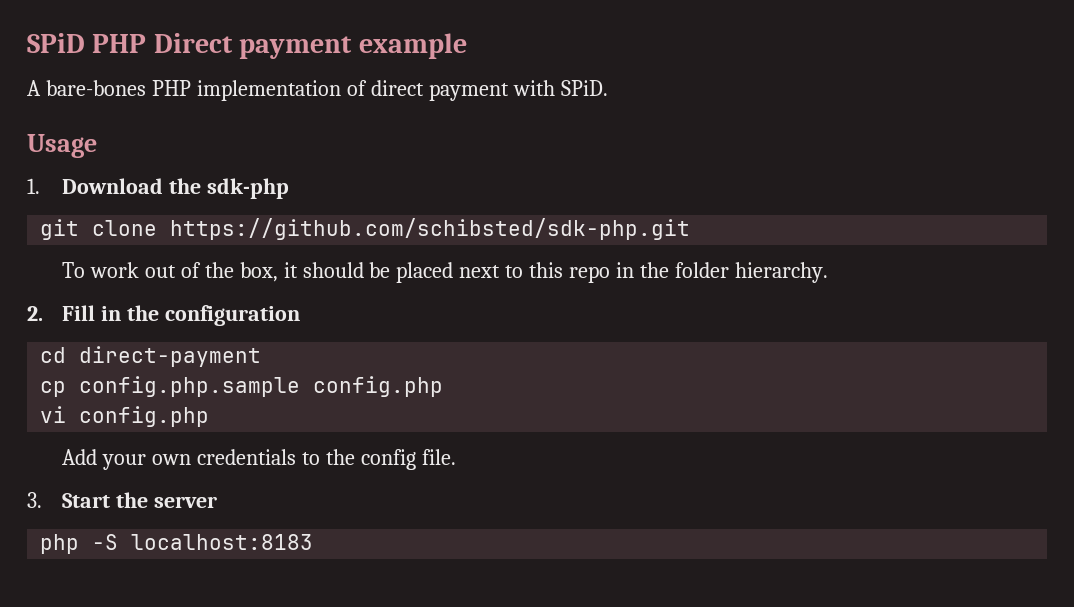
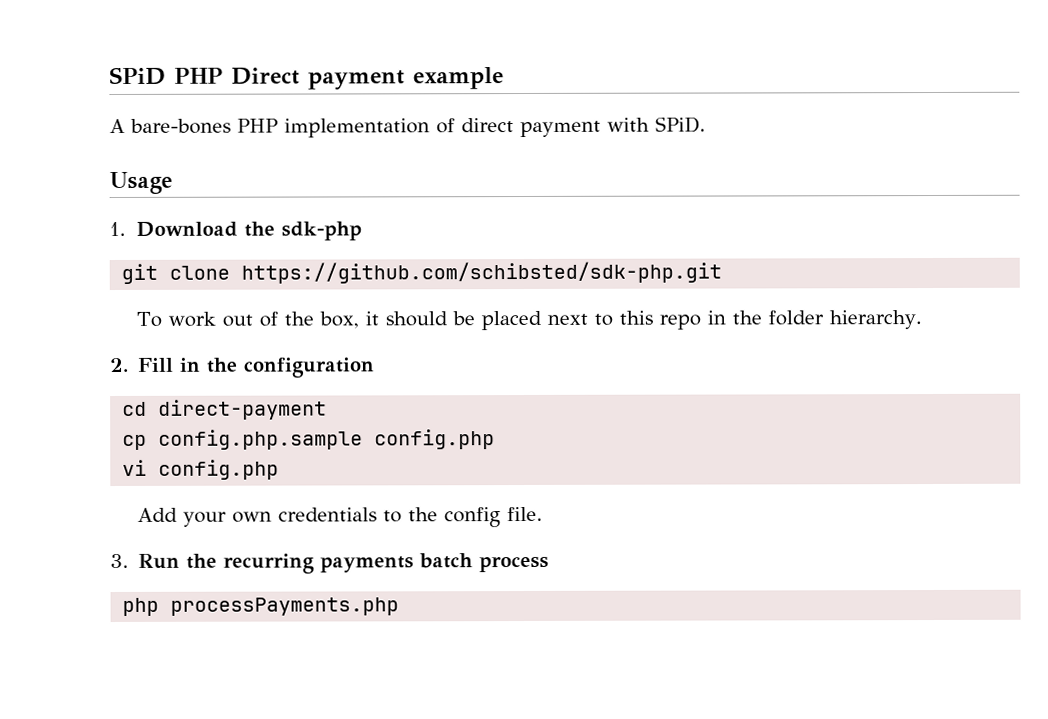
- 3. Start the server
+ 3. Run the recurring payments batch process
- php -S localhost:8183
+ php processPayments.php

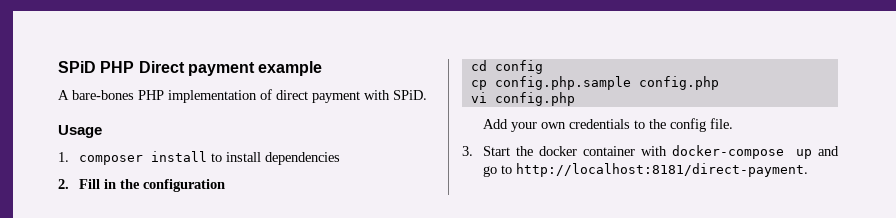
- 1. Download the sdk-php
- git clone https://github.com/schibsted/sdk-php.git
- To work out of the box, it should be placed next to this repo in the folder hierarchy.
+ 1. composer install to install dependencies
- cd direct-payment
+ cd config
- 3. Run the recurring payments batch process
- php processPayments.php
+ 3. Start the docker container with docker-compose up and go to http://localhost:8181/direct-payment.

